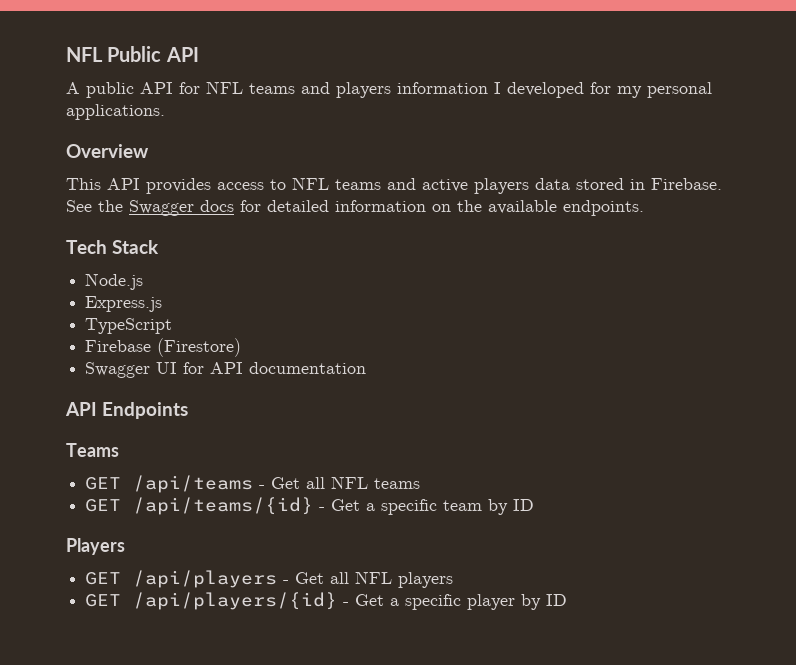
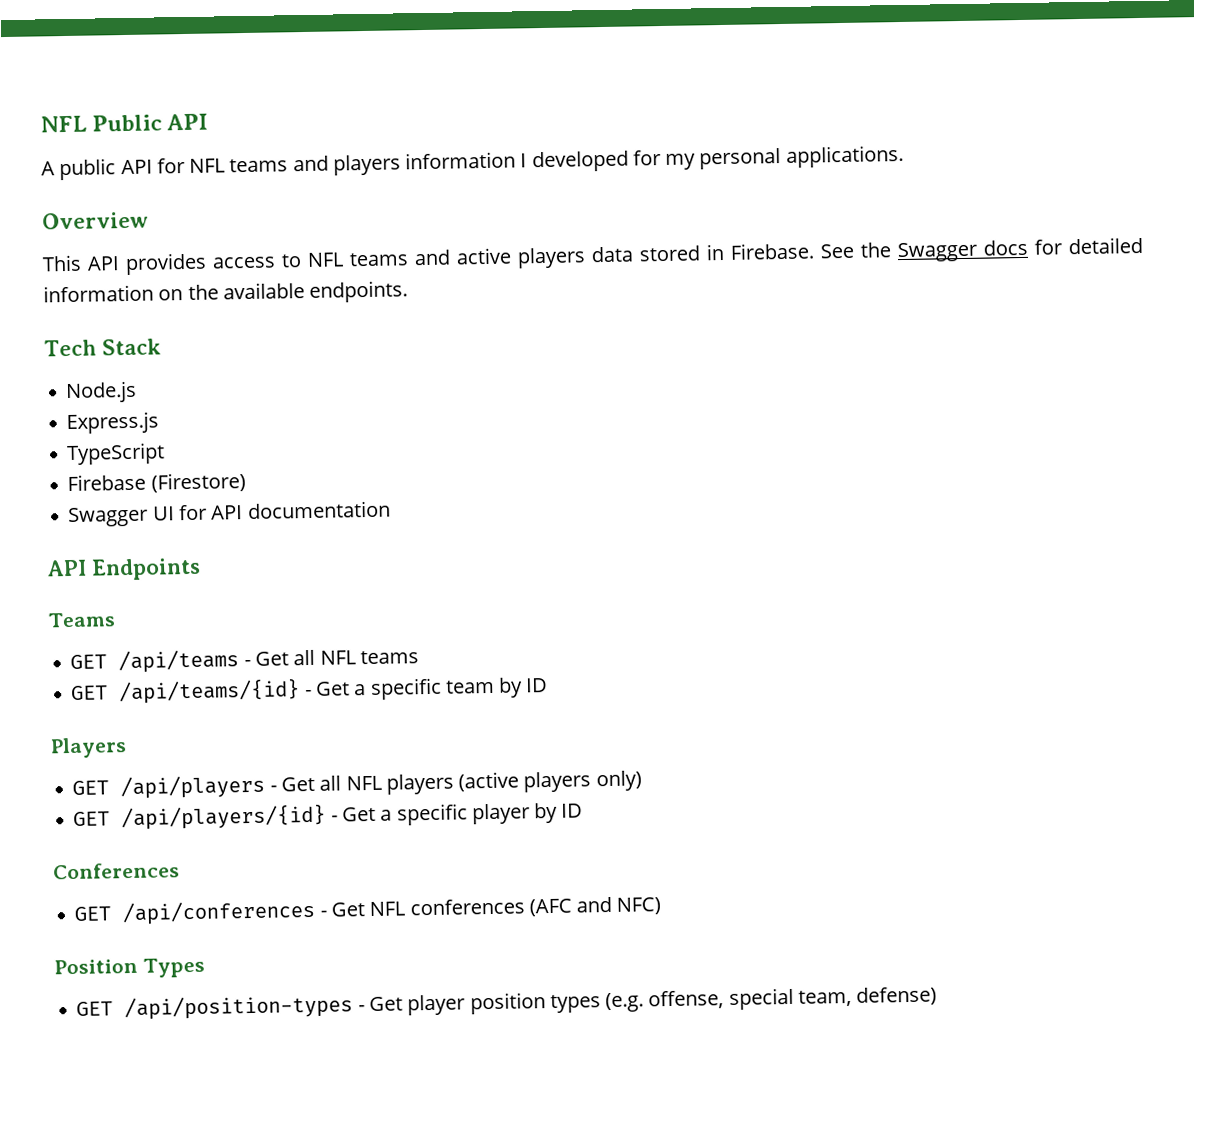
- GET /api/players - Get all NFL players
+ GET /api/players - Get all NFL players (active players only)
+ Conferences
+ GET /api/conferences - Get NFL conferences (AFC and NFC)
+ Position Types
+ GET /api/position-types - Get player position types (e.g. offense, special team, defense)

